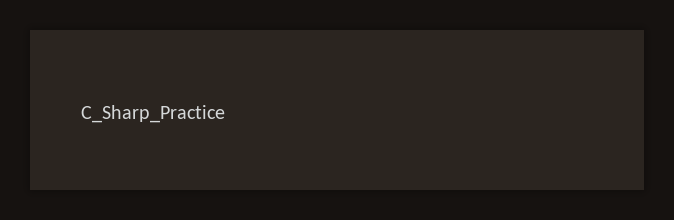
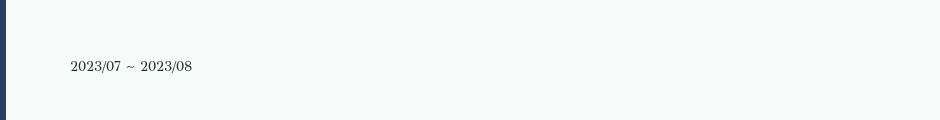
- C_Sharp_Practice
+ 2023/07 ~ 2023/08

